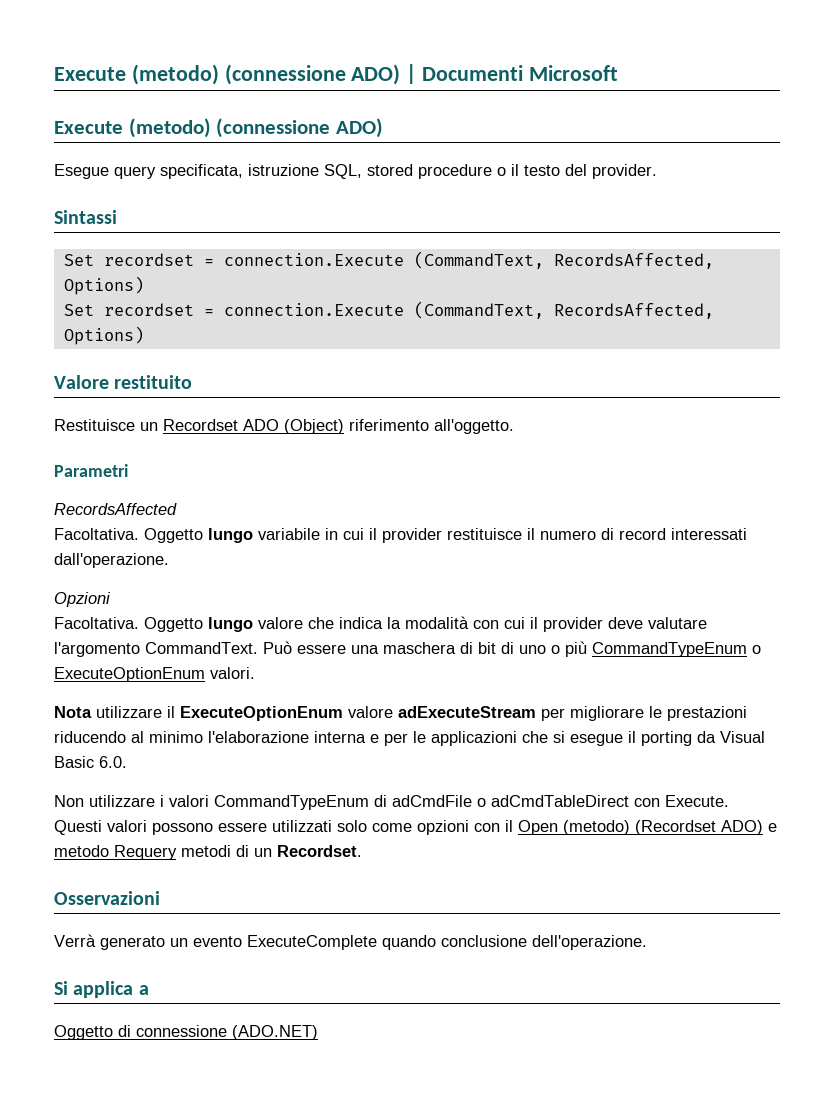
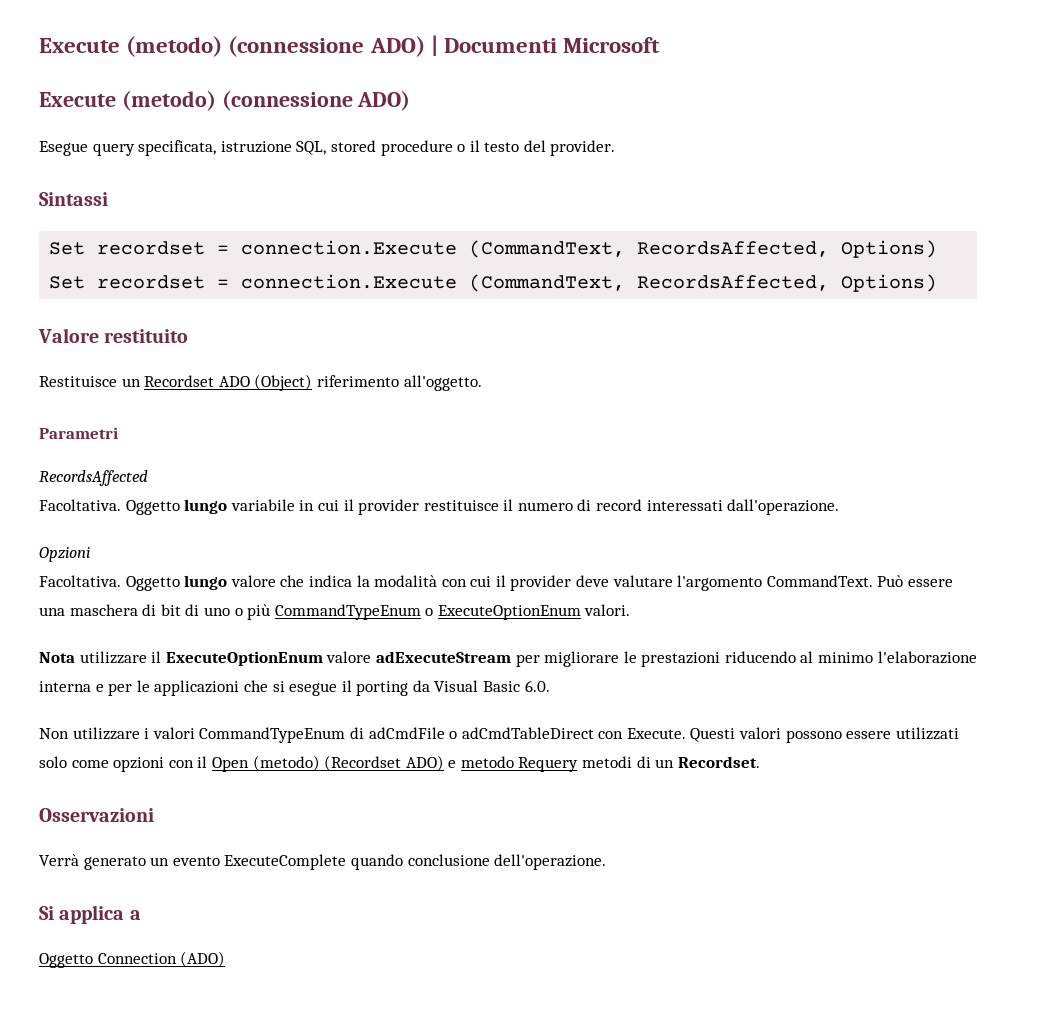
- Oggetto di connessione (ADO.NET)
+ Oggetto Connection (ADO)

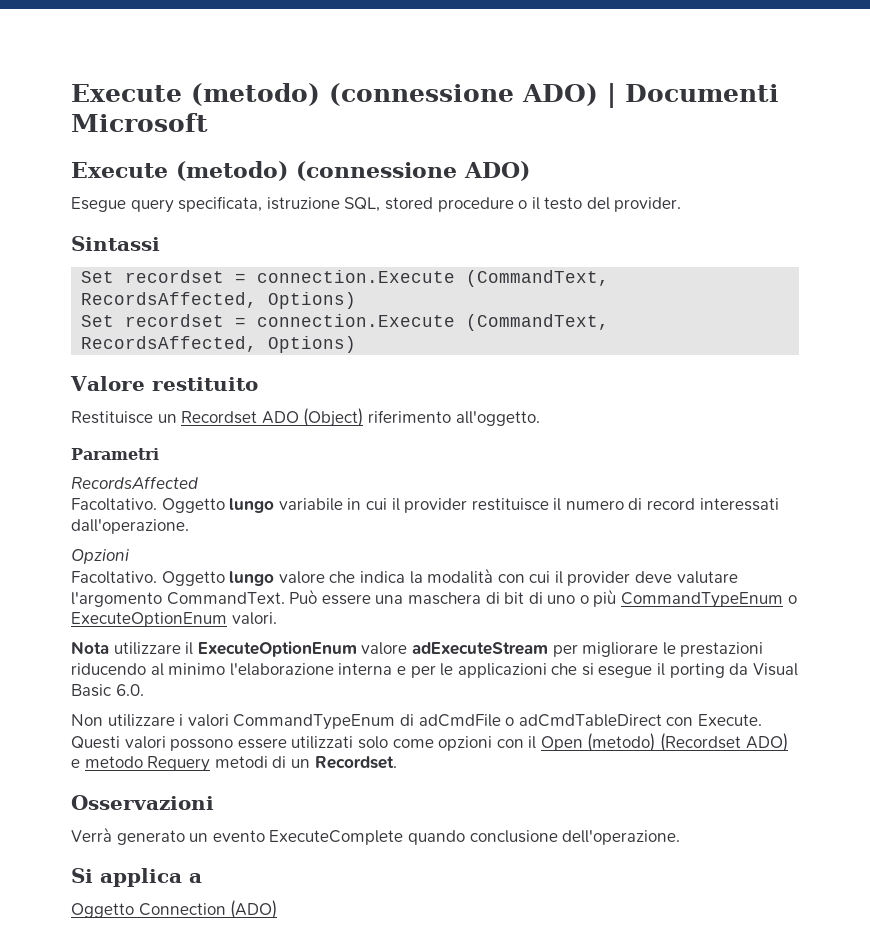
  RecordsAffected
- Facoltativa.
+ Facoltativo.
  Opzioni
- Facoltativa.
+ Facoltativo.

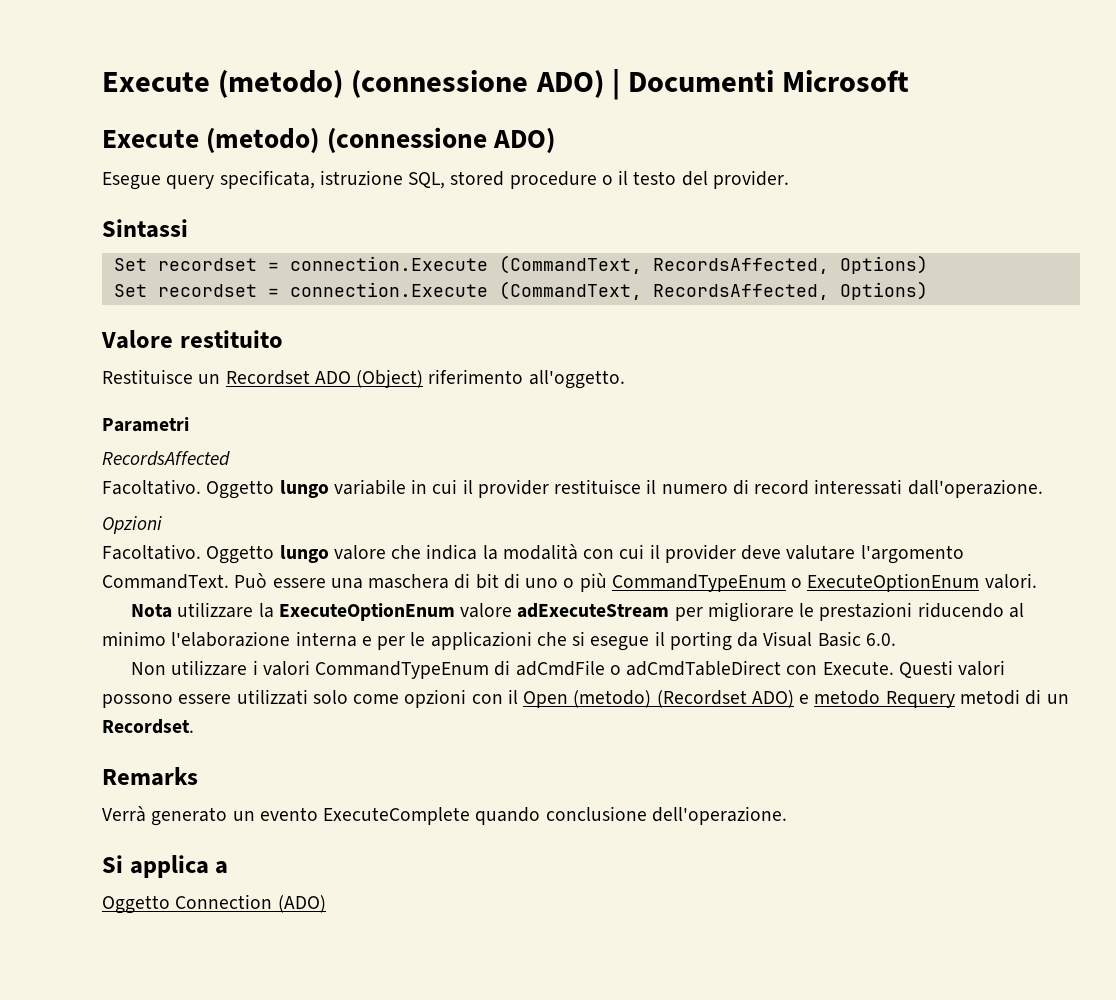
- Nota utilizzare il ExecuteOptionEnum valore adExecuteStream per migliorare le prestazioni riducendo al minimo l'elaborazione interna e per le applicazioni che si esegue il porting da Visual Basic 6.0.
+ Nota utilizzare la ExecuteOptionEnum valore adExecuteStream per migliorare le prestazioni riducendo al minimo l'elaborazione interna e per le applicazioni che si esegue il porting da Visual Basic 6.0.
- Osservazioni
+ Remarks

